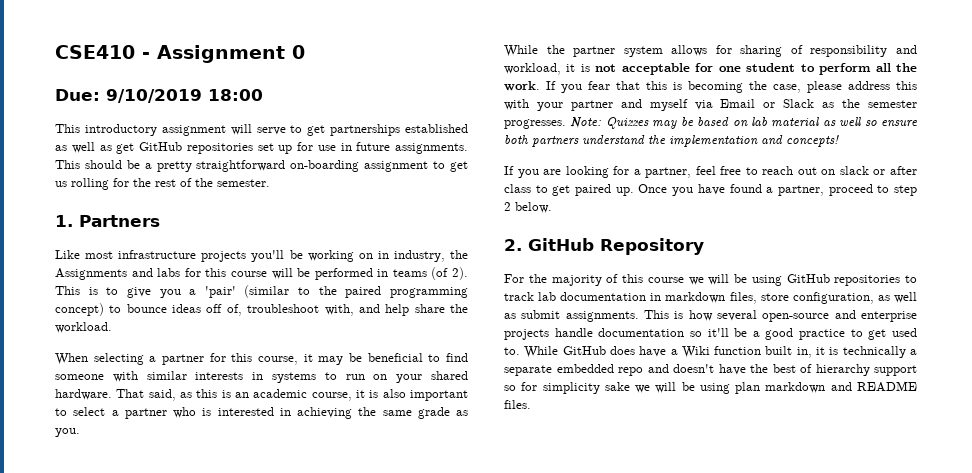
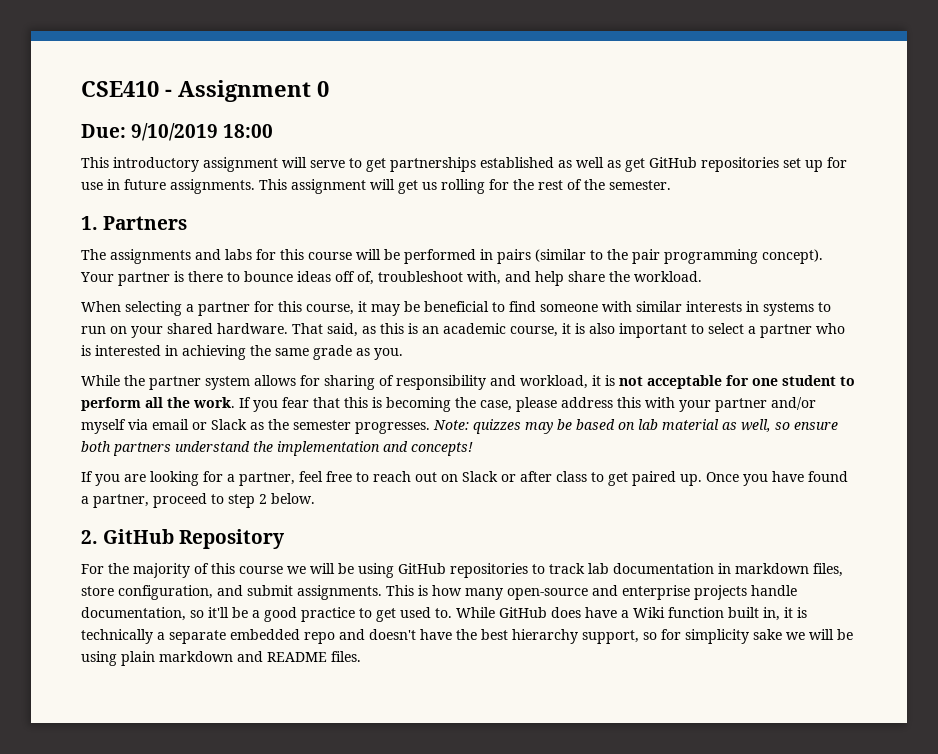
- This should be a pretty straightforward on-boarding assignment to get us rolling for the rest of the semester.
+ This assignment will get us rolling for the rest of the semester.
- Like most infrastructure projects you'll be working on in industry, the Assignments and labs for this course will be performed in teams (of 2). This is to give you a 'pair' (similar to the paired programming concept) to bounce ideas off of, troubleshoot with, and help share the workload.
+ The assignments and labs for this course will be performed in pairs (similar to the pair programming concept). Your partner is there to bounce ideas off of, troubleshoot with, and help share the workload.
- If you fear that this is becoming the case, please address this with your partner and myself via Email or Slack as the semester progresses.
+ If you fear that this is becoming the case, please address this with your partner and/or myself via email or Slack as the semester progresses.
- Note: Quizzes may be based on lab material as well so ensure both partners understand the implementation and concepts!
+ Note: quizzes may be based on lab material as well, so ensure both partners understand the implementation and concepts!
- If you are looking for a partner, feel free to reach out on slack or after class to get paired up.
+ If you are looking for a partner, feel free to reach out on Slack or after class to get paired up.
- For the majority of this course we will be using GitHub repositories to track lab documentation in markdown files, store configuration, as well as submit assignments.
+ For the majority of this course we will be using GitHub repositories to track lab documentation in markdown files, store configuration, and submit assignments.
- This is how several open-source and enterprise projects handle documentation so it'll be a good practice to get used to.
+ This is how many open-source and enterprise projects handle documentation, so it'll be a good practice to get used to.
- While GitHub does have a Wiki function built in, it is technically a separate embedded repo and doesn't have the best of hierarchy support so for simplicity sake we will be using plan markdown and README files.
+ While GitHub does have a Wiki function built in, it is technically a separate embedded repo and doesn't have the best hierarchy support, so for simplicity sake we will be using plain markdown and README files.

